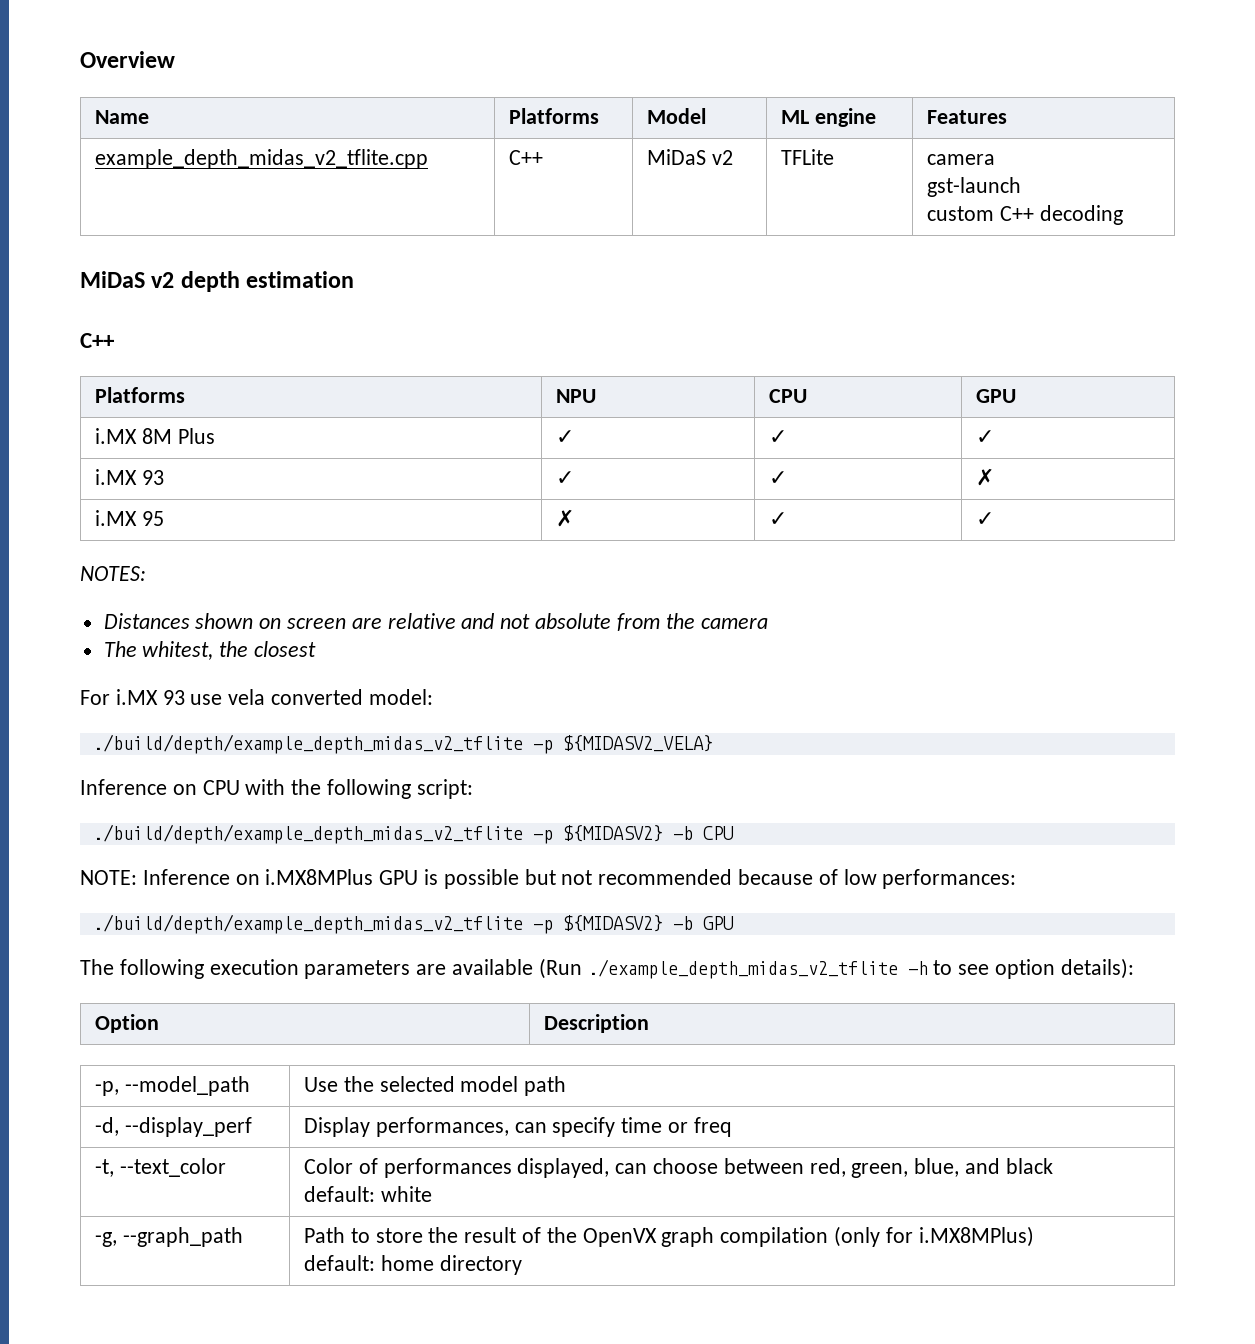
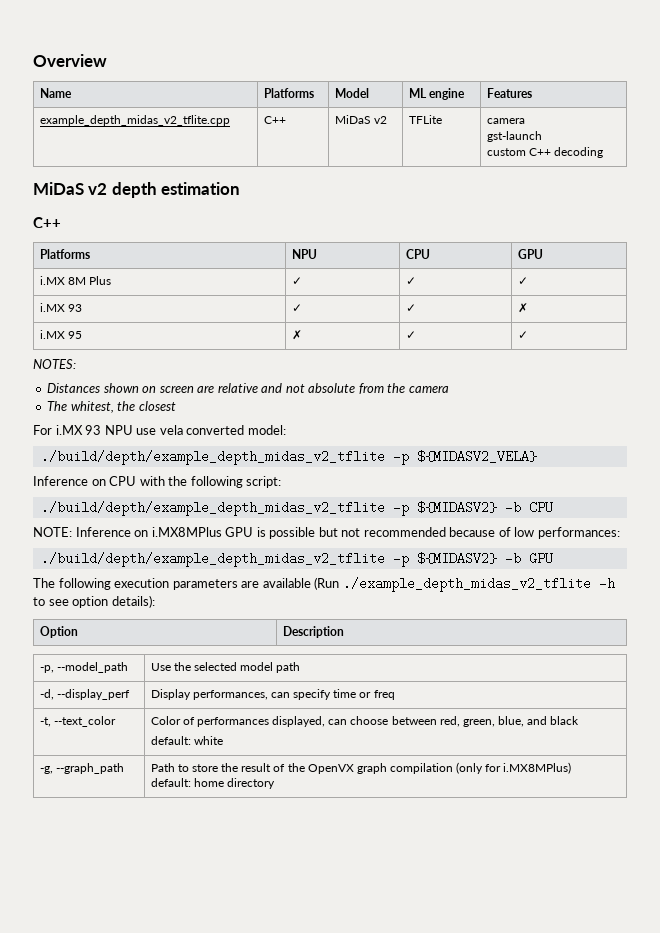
- For i.MX 93 use vela converted model:
+ For i.MX 93 NPU use vela converted model:

